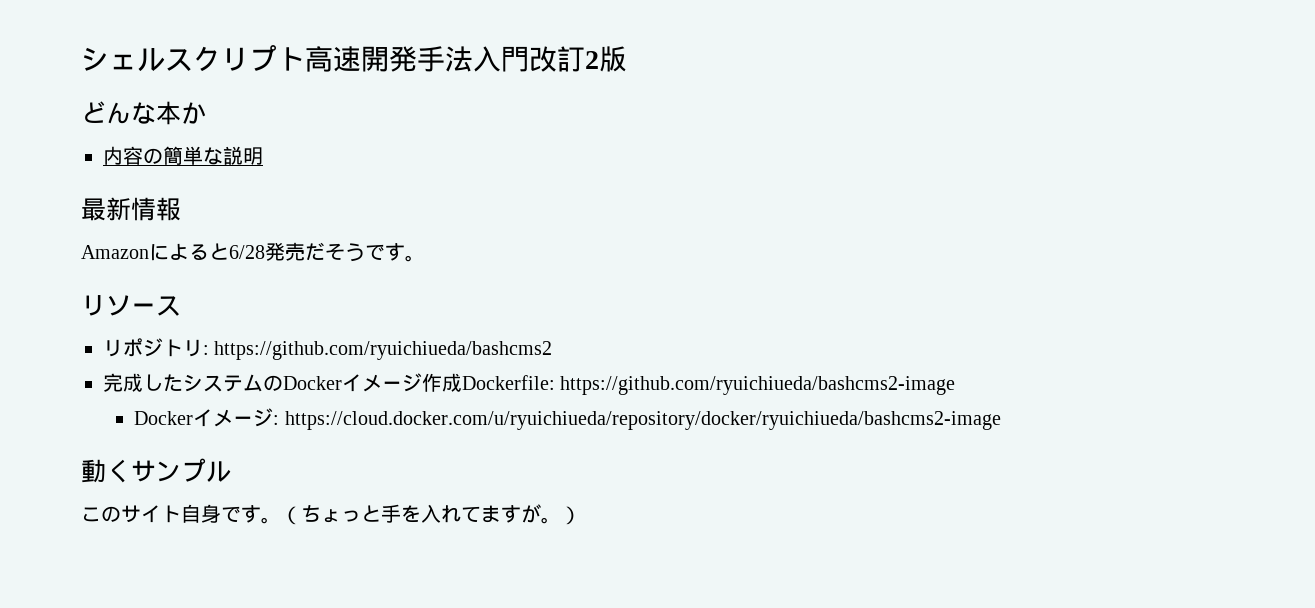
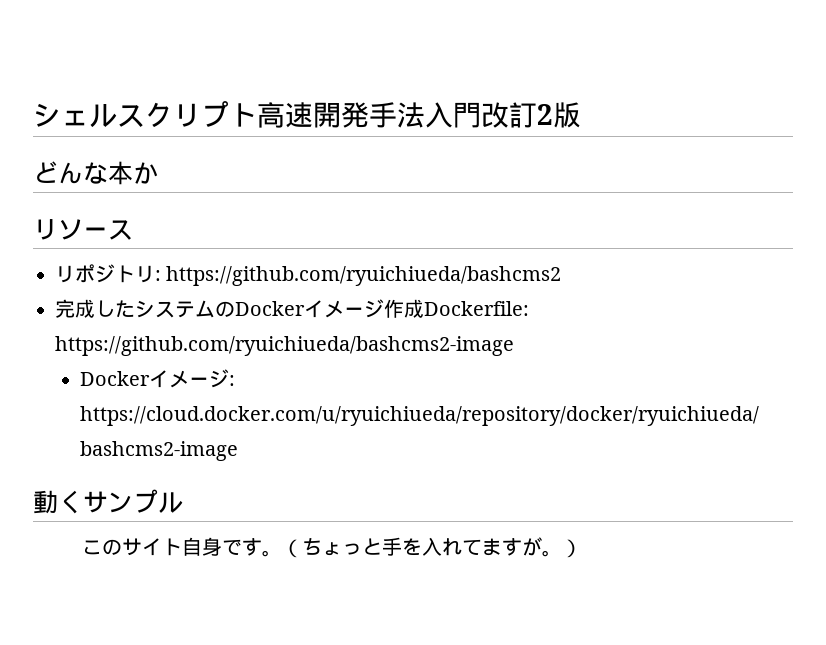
- 内容の簡単な説明
- 最新情報
- Amazonによると6/28発売だそうです。

